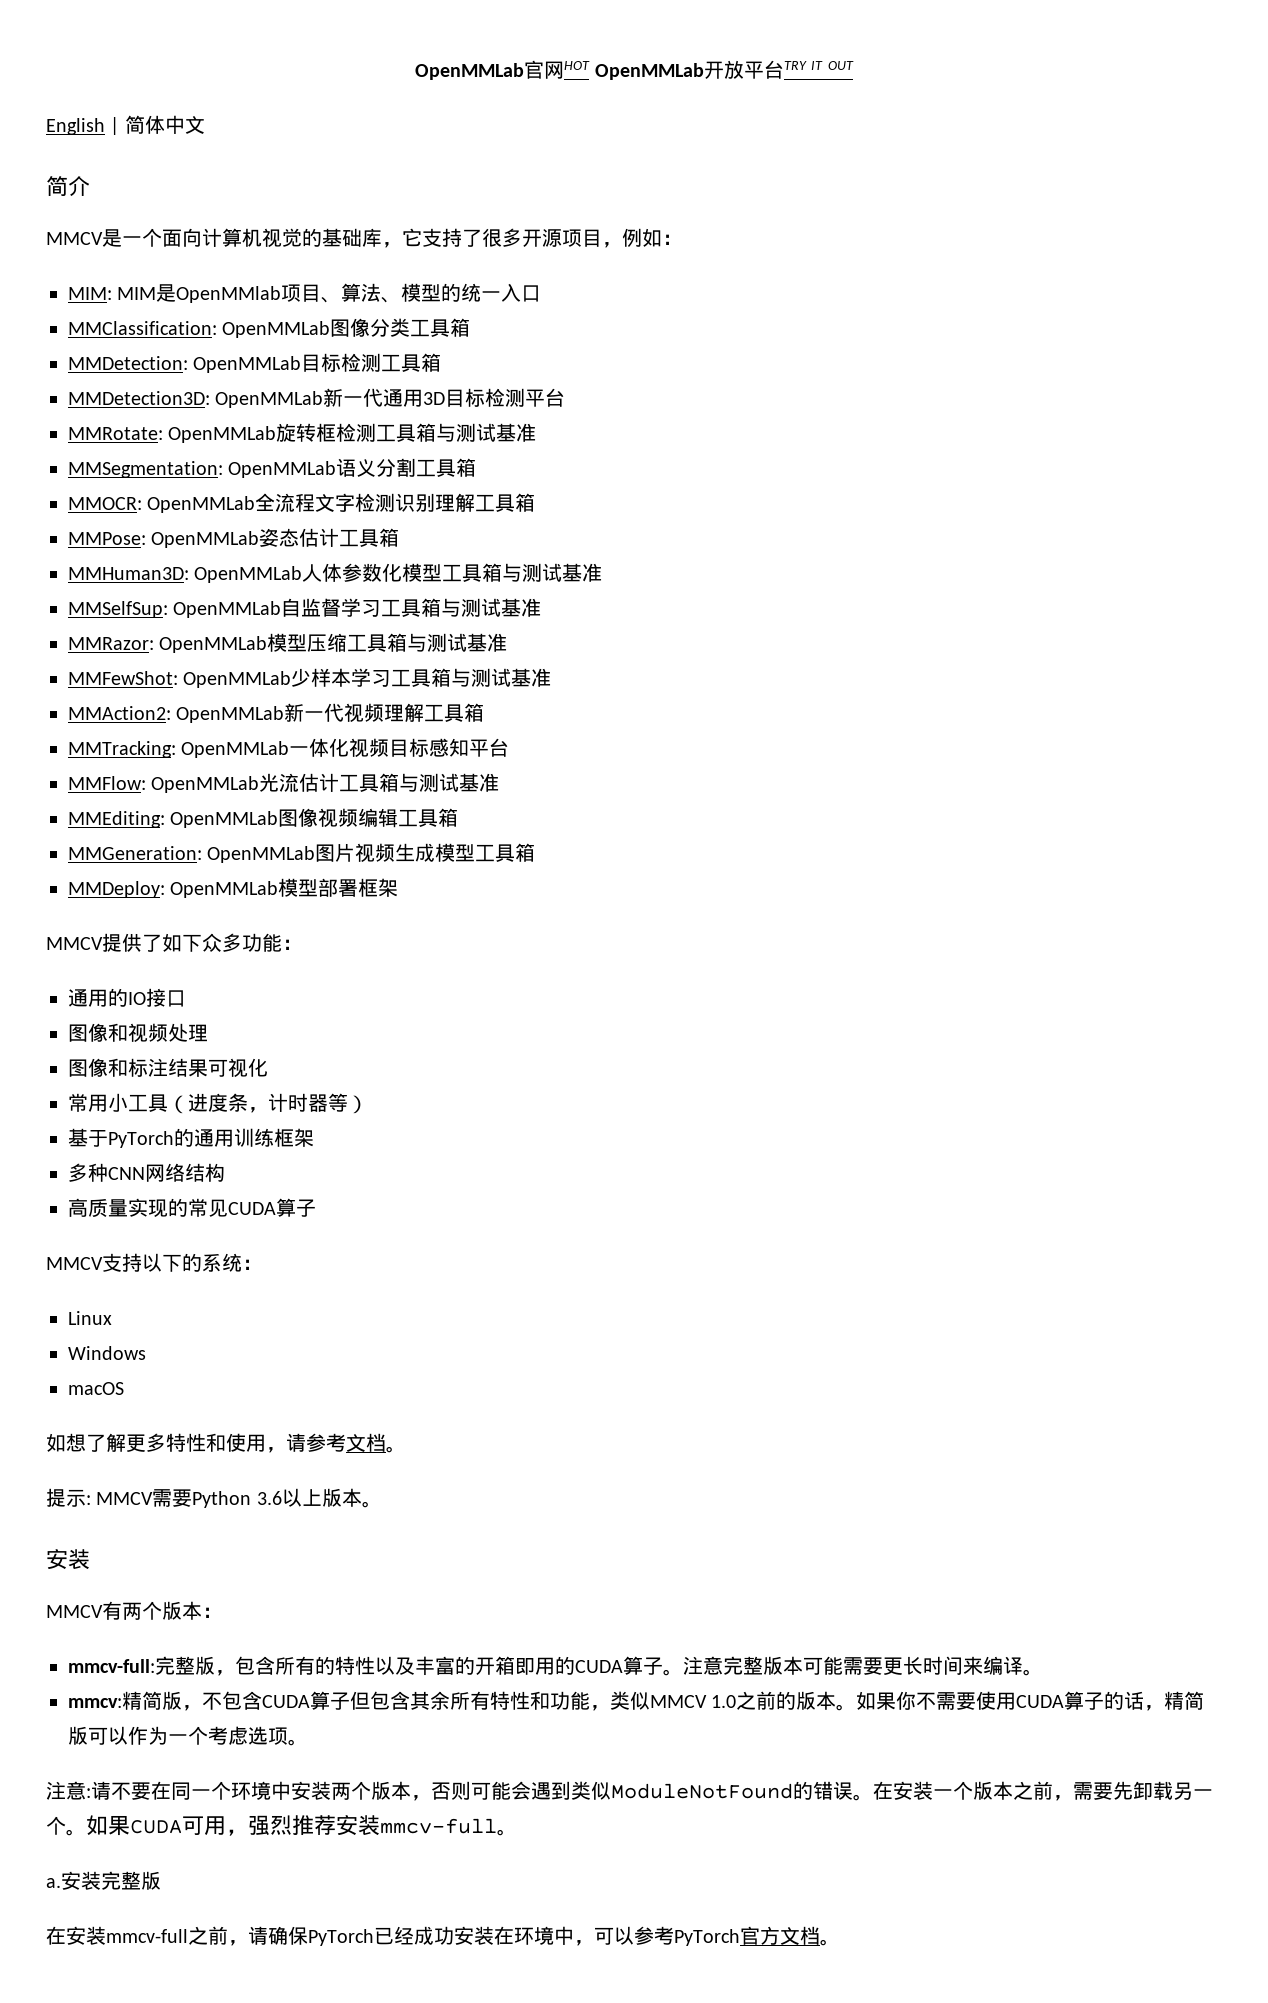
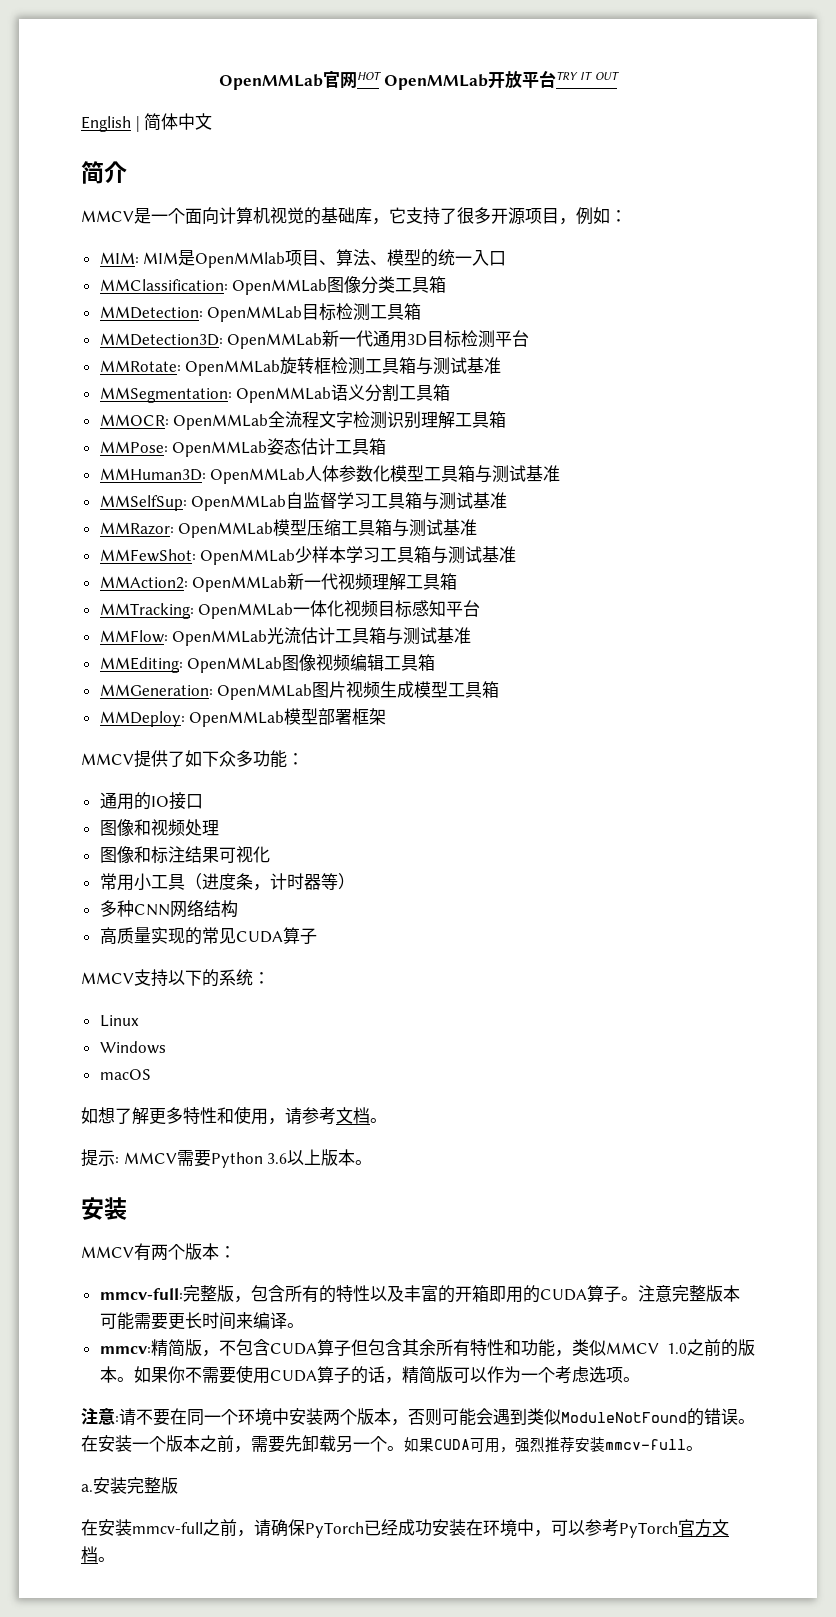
- 基于PyTorch的通用训练框架

